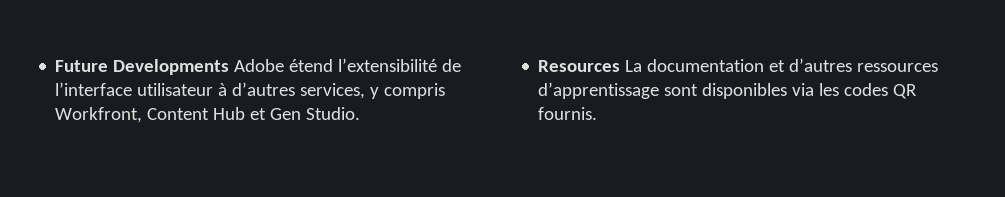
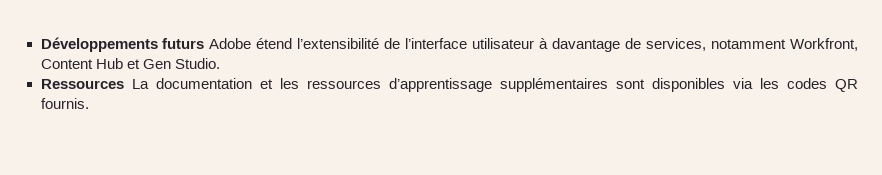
- Future Developments Adobe étend l’extensibilité de l’interface utilisateur à d’autres services, y compris Workfront, Content Hub et Gen Studio.
+ Développements futurs Adobe étend l’extensibilité de l’interface utilisateur à davantage de services, notamment Workfront, Content Hub et Gen Studio.
- Resources La documentation et d’autres ressources d’apprentissage sont disponibles via les codes QR fournis.
+ Ressources La documentation et les ressources d’apprentissage supplémentaires sont disponibles via les codes QR fournis.

